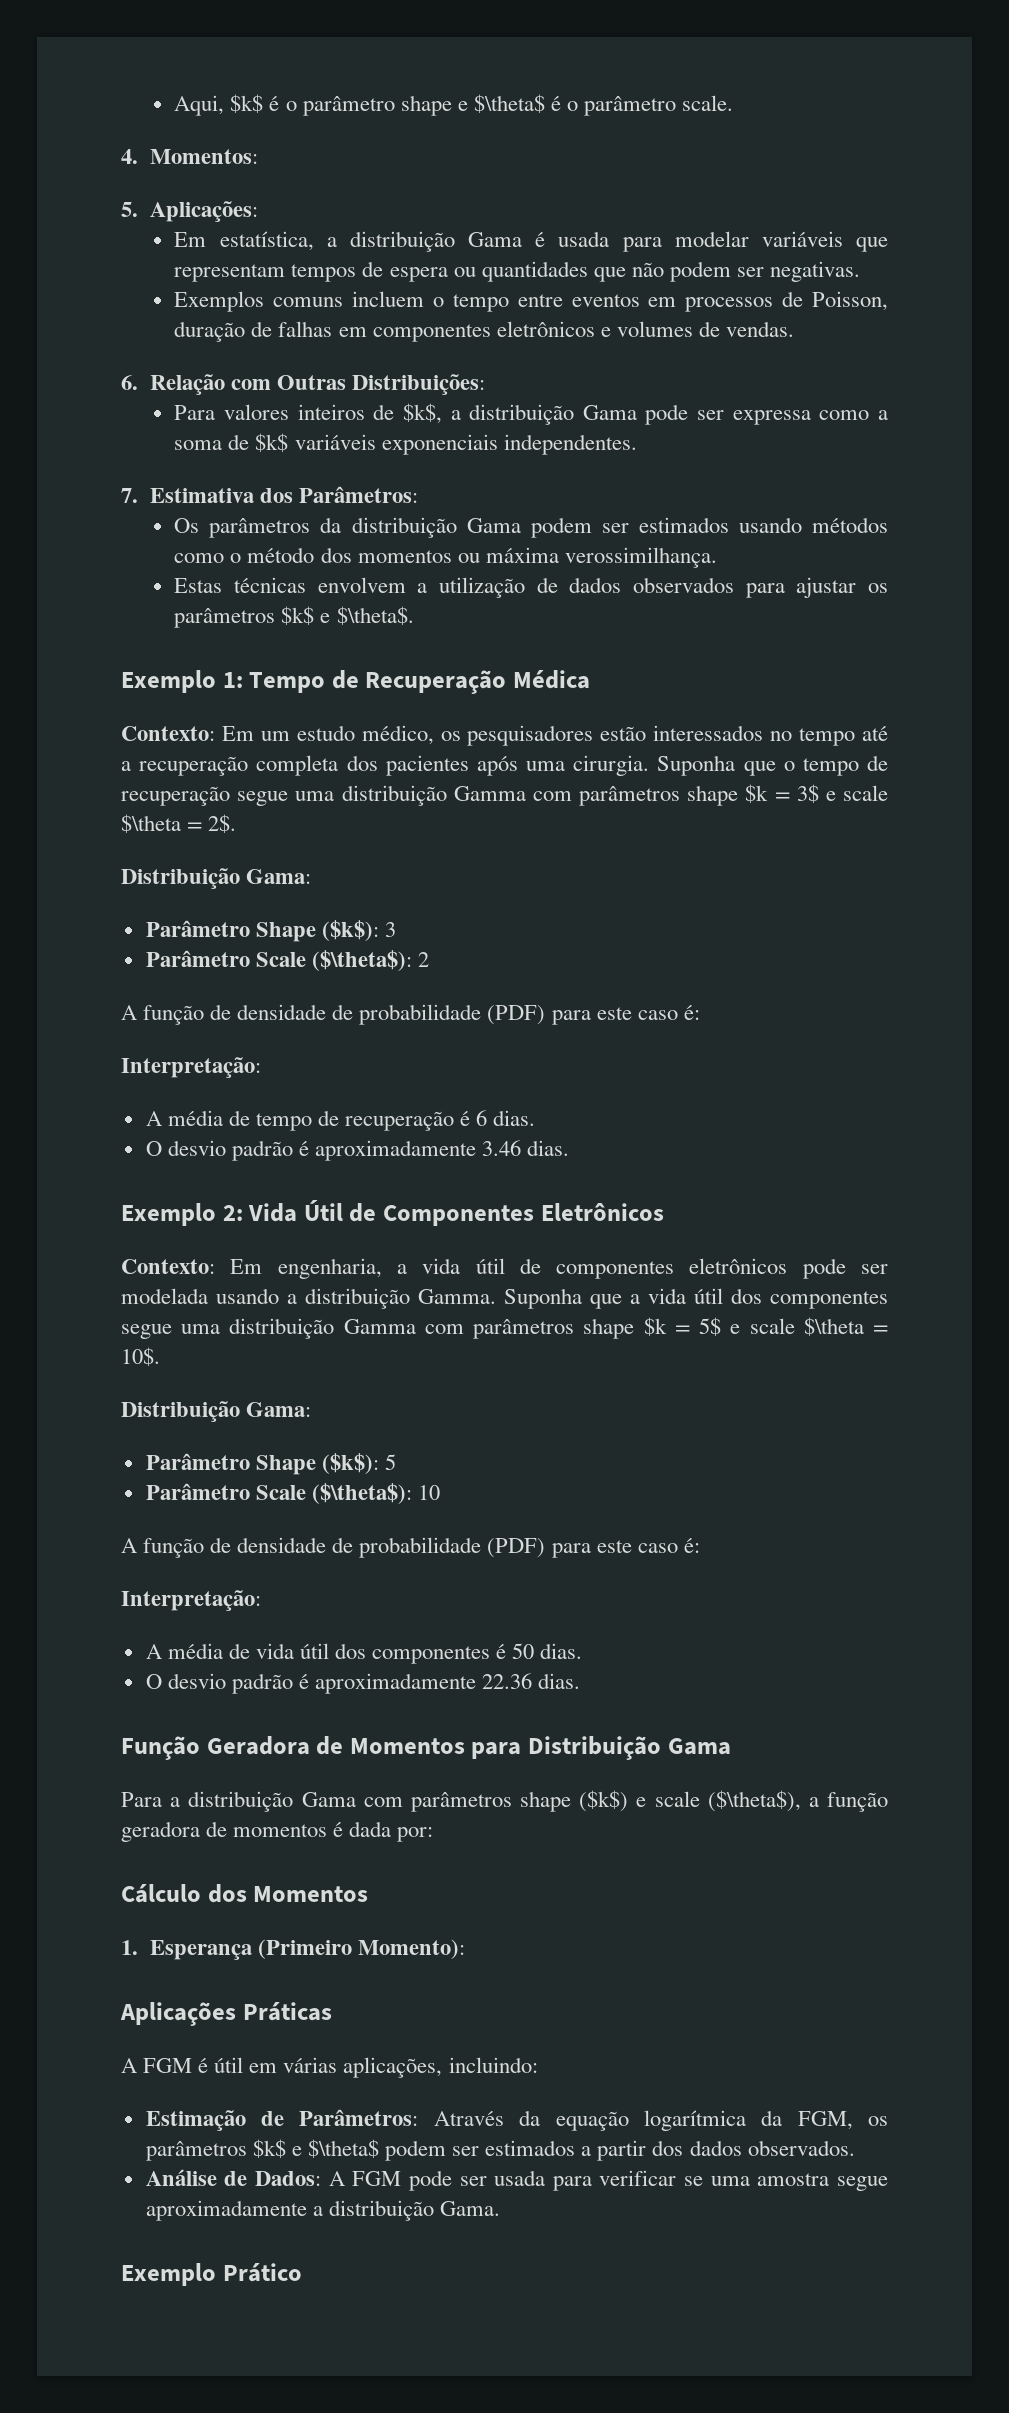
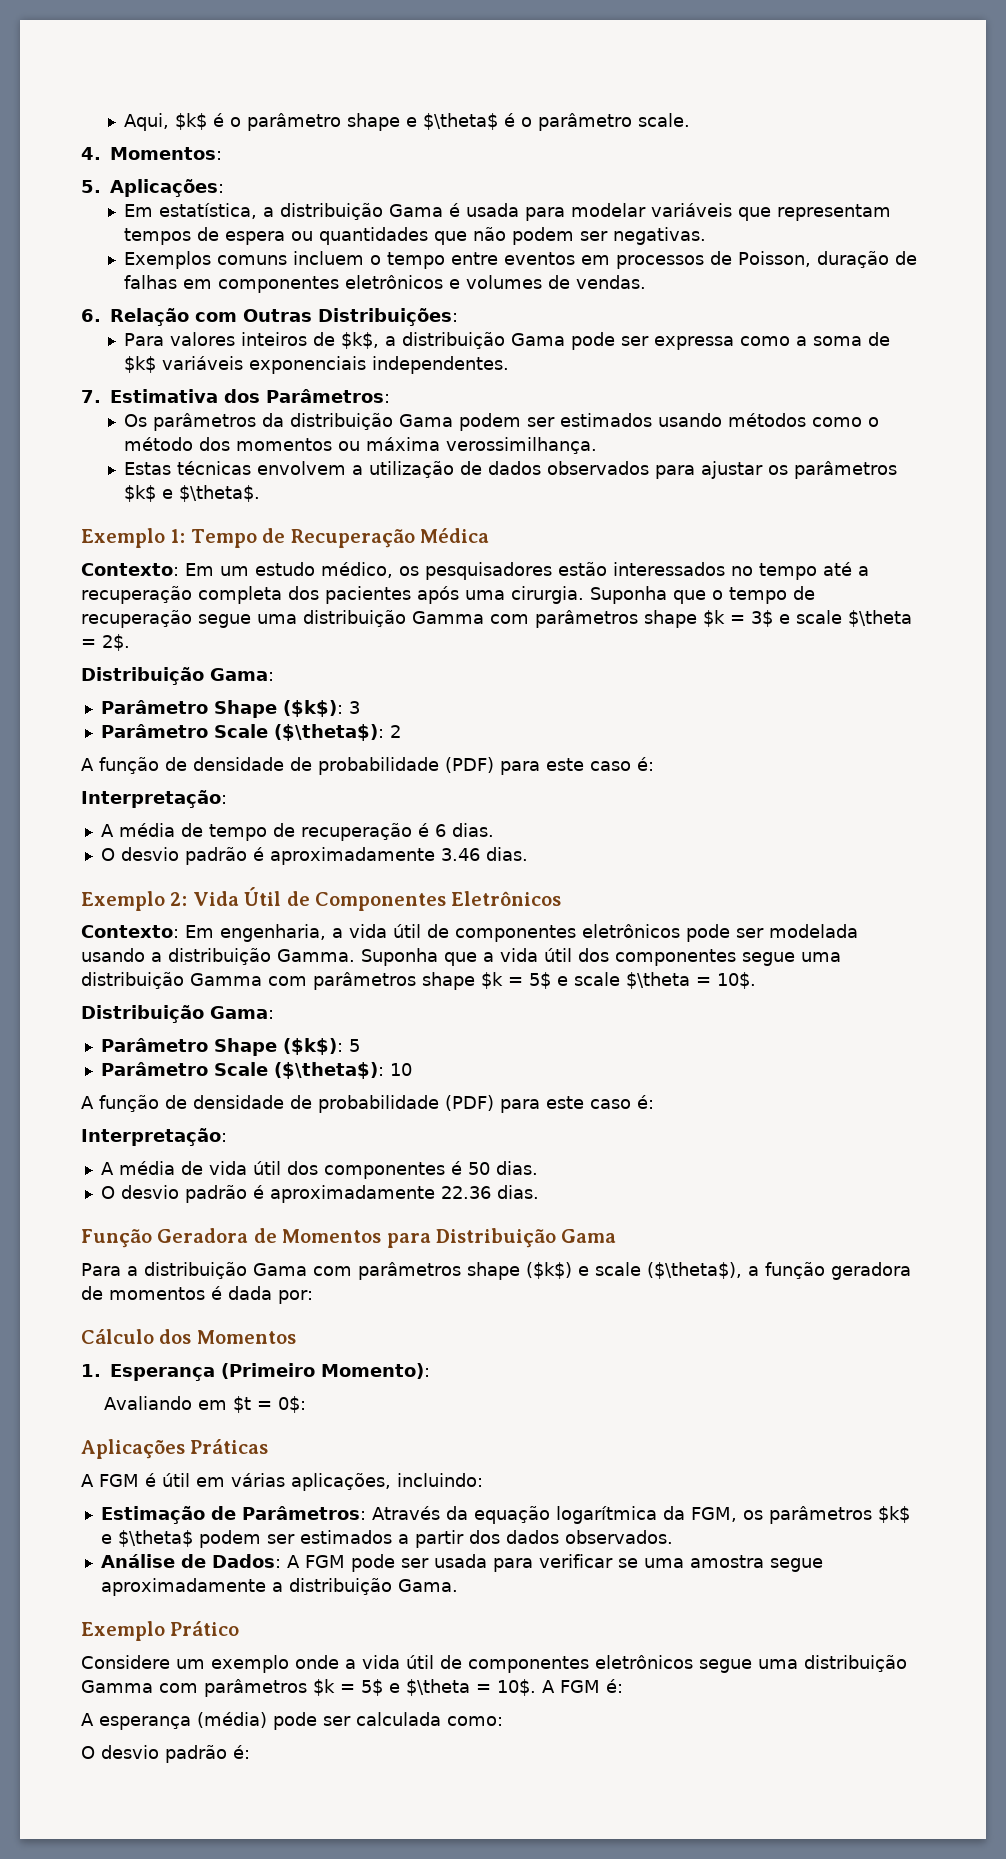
+ Avaliando em $t = 0$:
+ Considere um exemplo onde a vida útil de componentes eletrônicos segue uma distribuição Gamma com parâmetros $k = 5$ e $\theta = 10$. A FGM é:
+ A esperança (média) pode ser calculada como:
+ O desvio padrão é:

